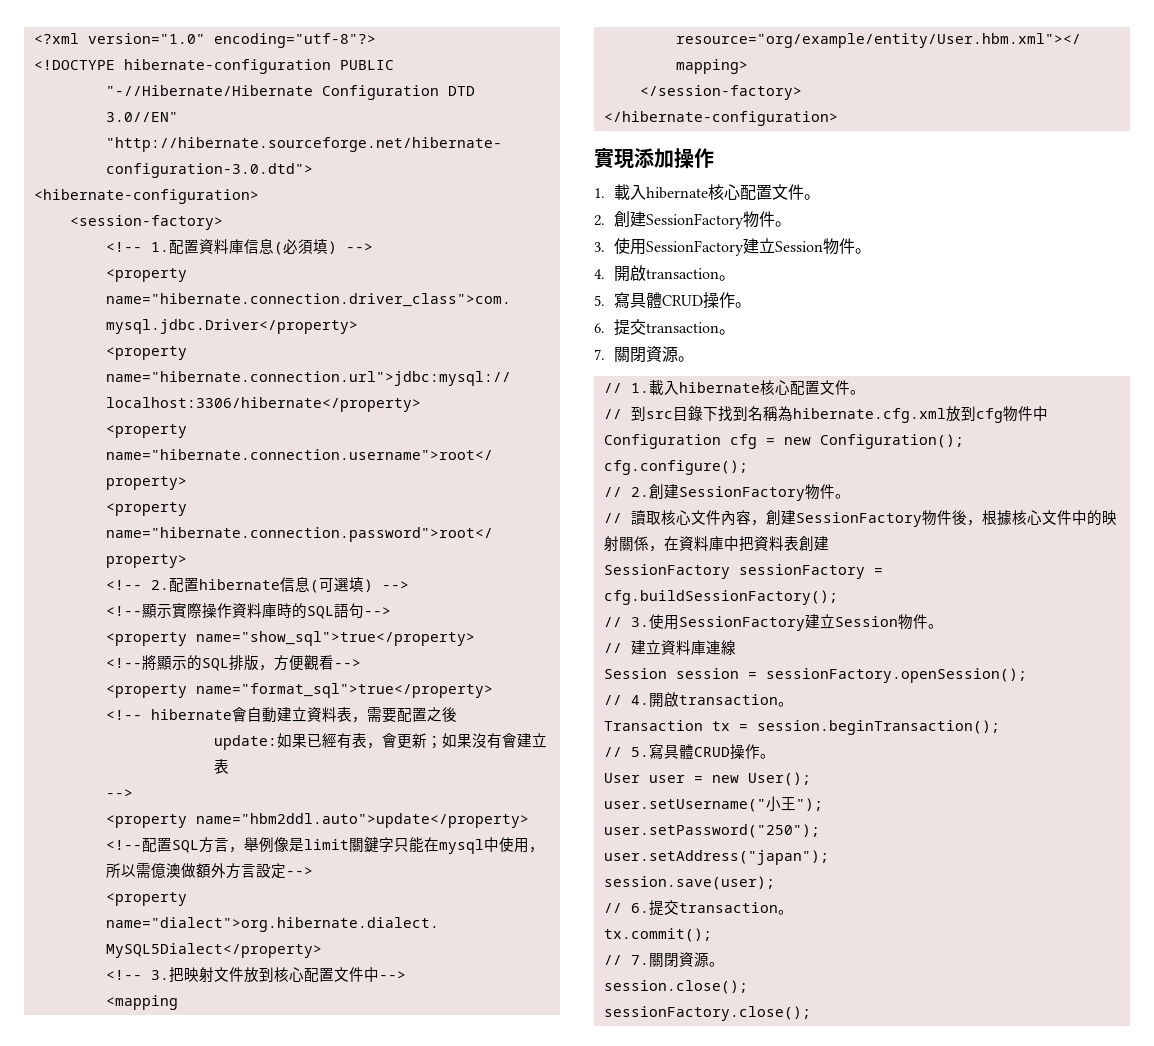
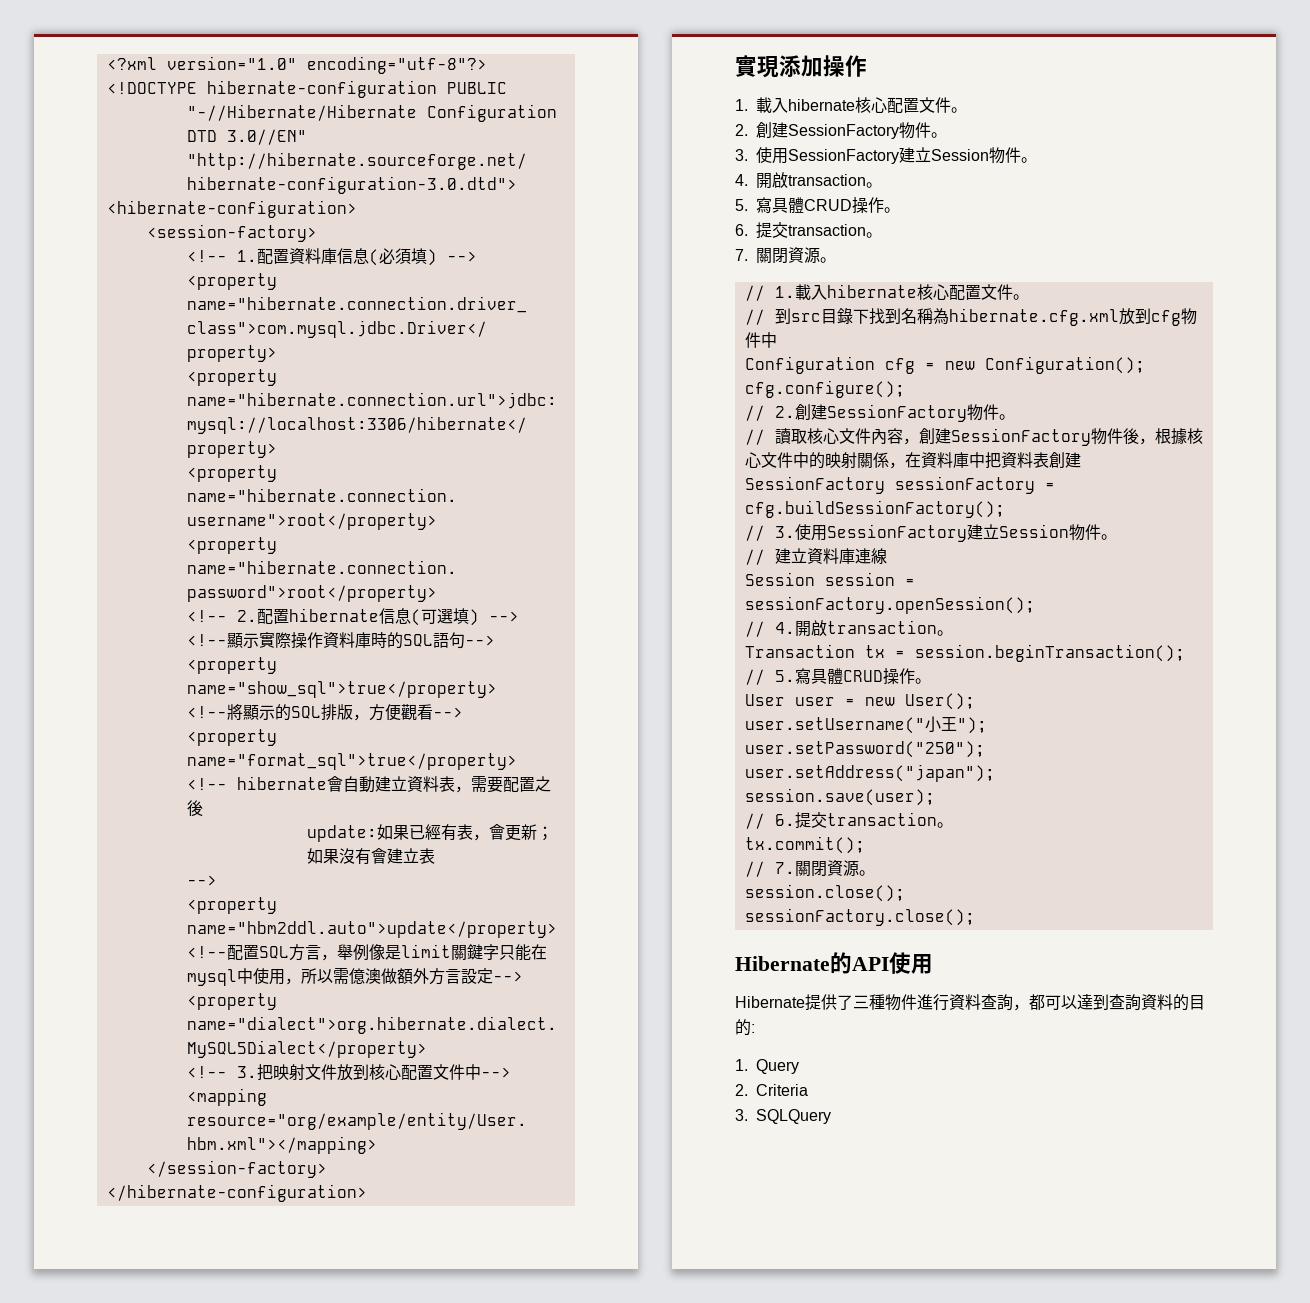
+ Hibernate的API使用
+ Hibernate提供了三種物件進行資料查詢，都可以達到查詢資料的目的:
+ 1. Query
+ 2. Criteria
+ 3. SQLQuery

